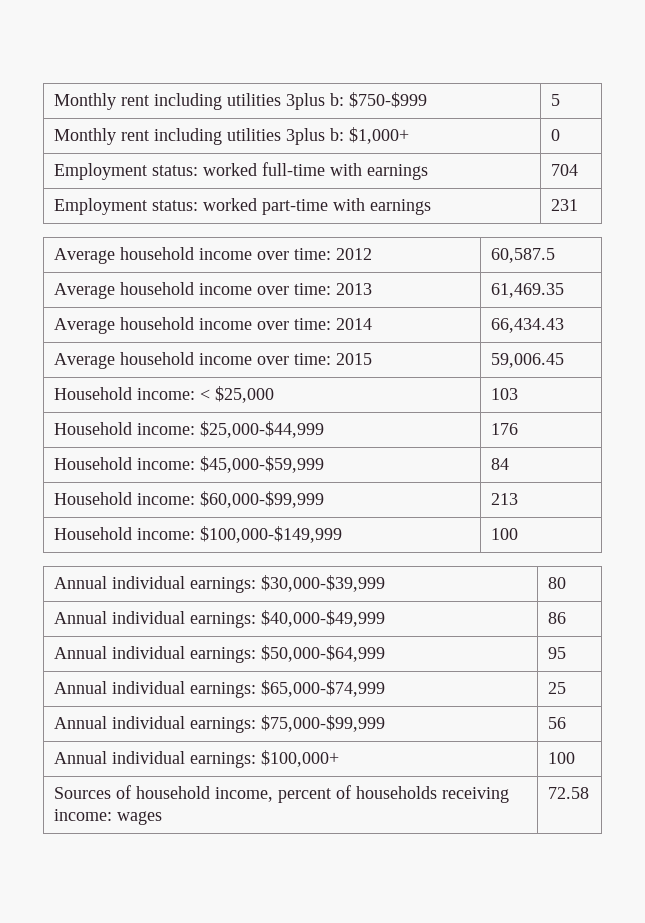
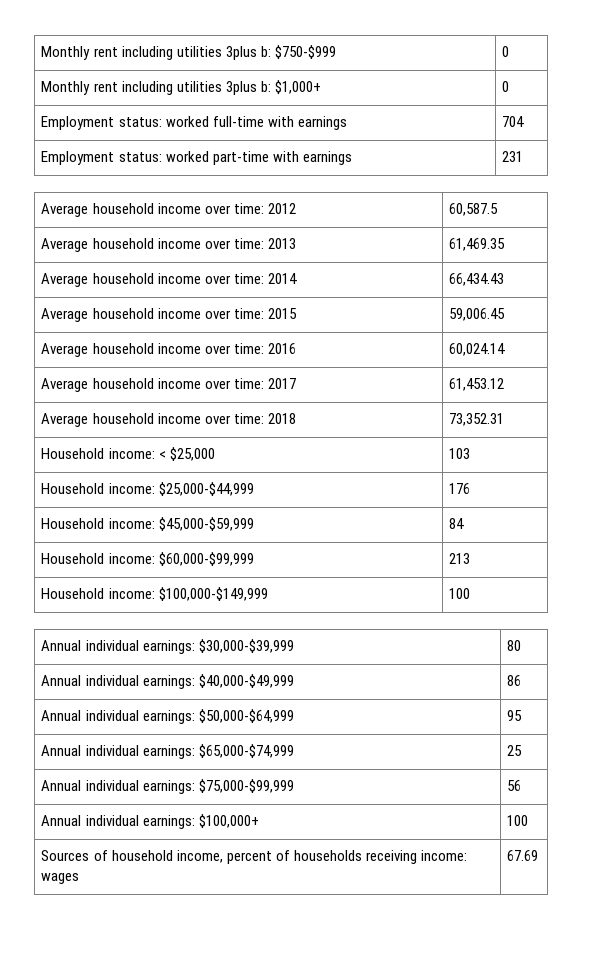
- Monthly rent including utilities 3plus b: $750-$999 | 5
+ Monthly rent including utilities 3plus b: $750-$999 | 0
+ Average household income over time: 2016 | 60,024.14
+ Average household income over time: 2017 | 61,453.12
+ Average household income over time: 2018 | 73,352.31
- Sources of household income, percent of households receiving income: wages | 72.58
+ Sources of household income, percent of households receiving income: wages | 67.69

